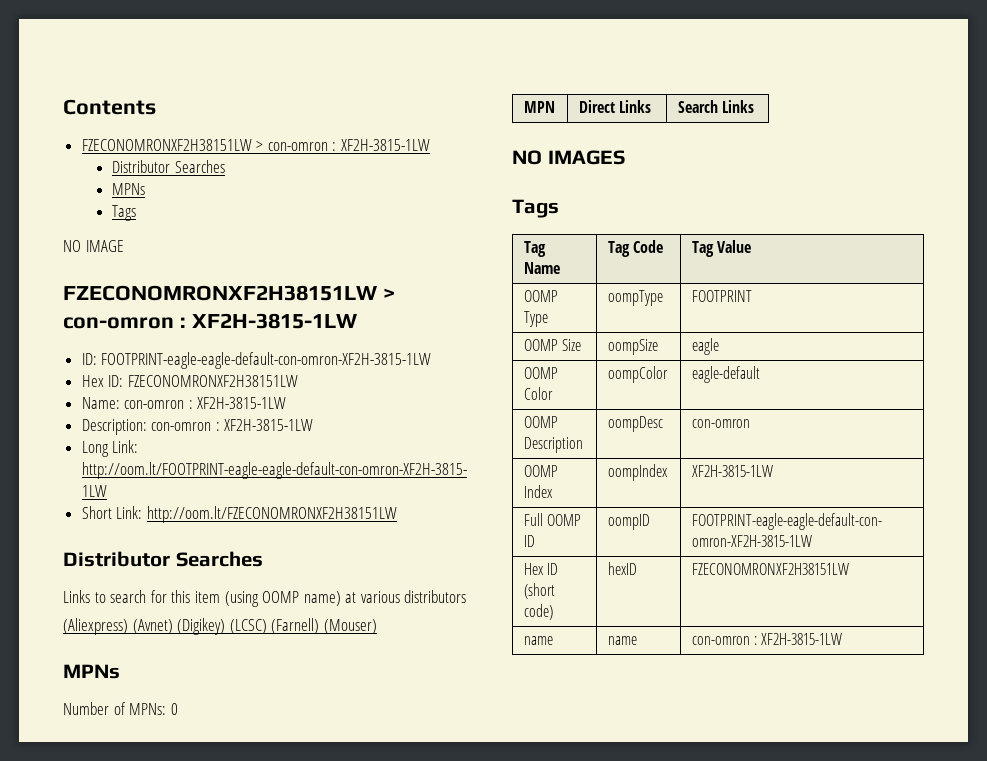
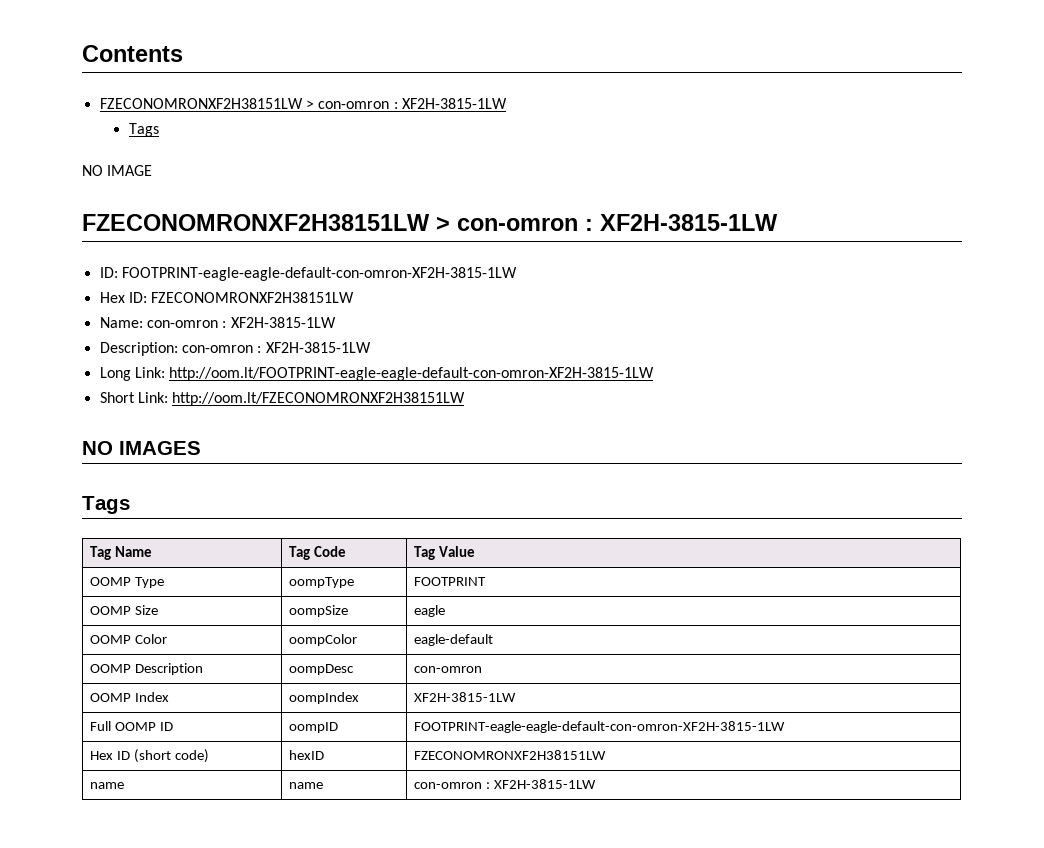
  Contents
  FZECONOMRONXF2H38151LW > con-omron : XF2H-3815-1LW
- Distributor Searches
- MPNs
  Short Link: http://oom.lt/FZECONOMRONXF2H38151LW
- Distributor Searches
- Links to search for this item (using OOMP name) at various distributors
- (Aliexpress) (Avnet) (Digikey) (LCSC) (Farnell) (Mouser)
- MPNs
- Number of MPNs: 0
- MPN | Direct Links | Search Links

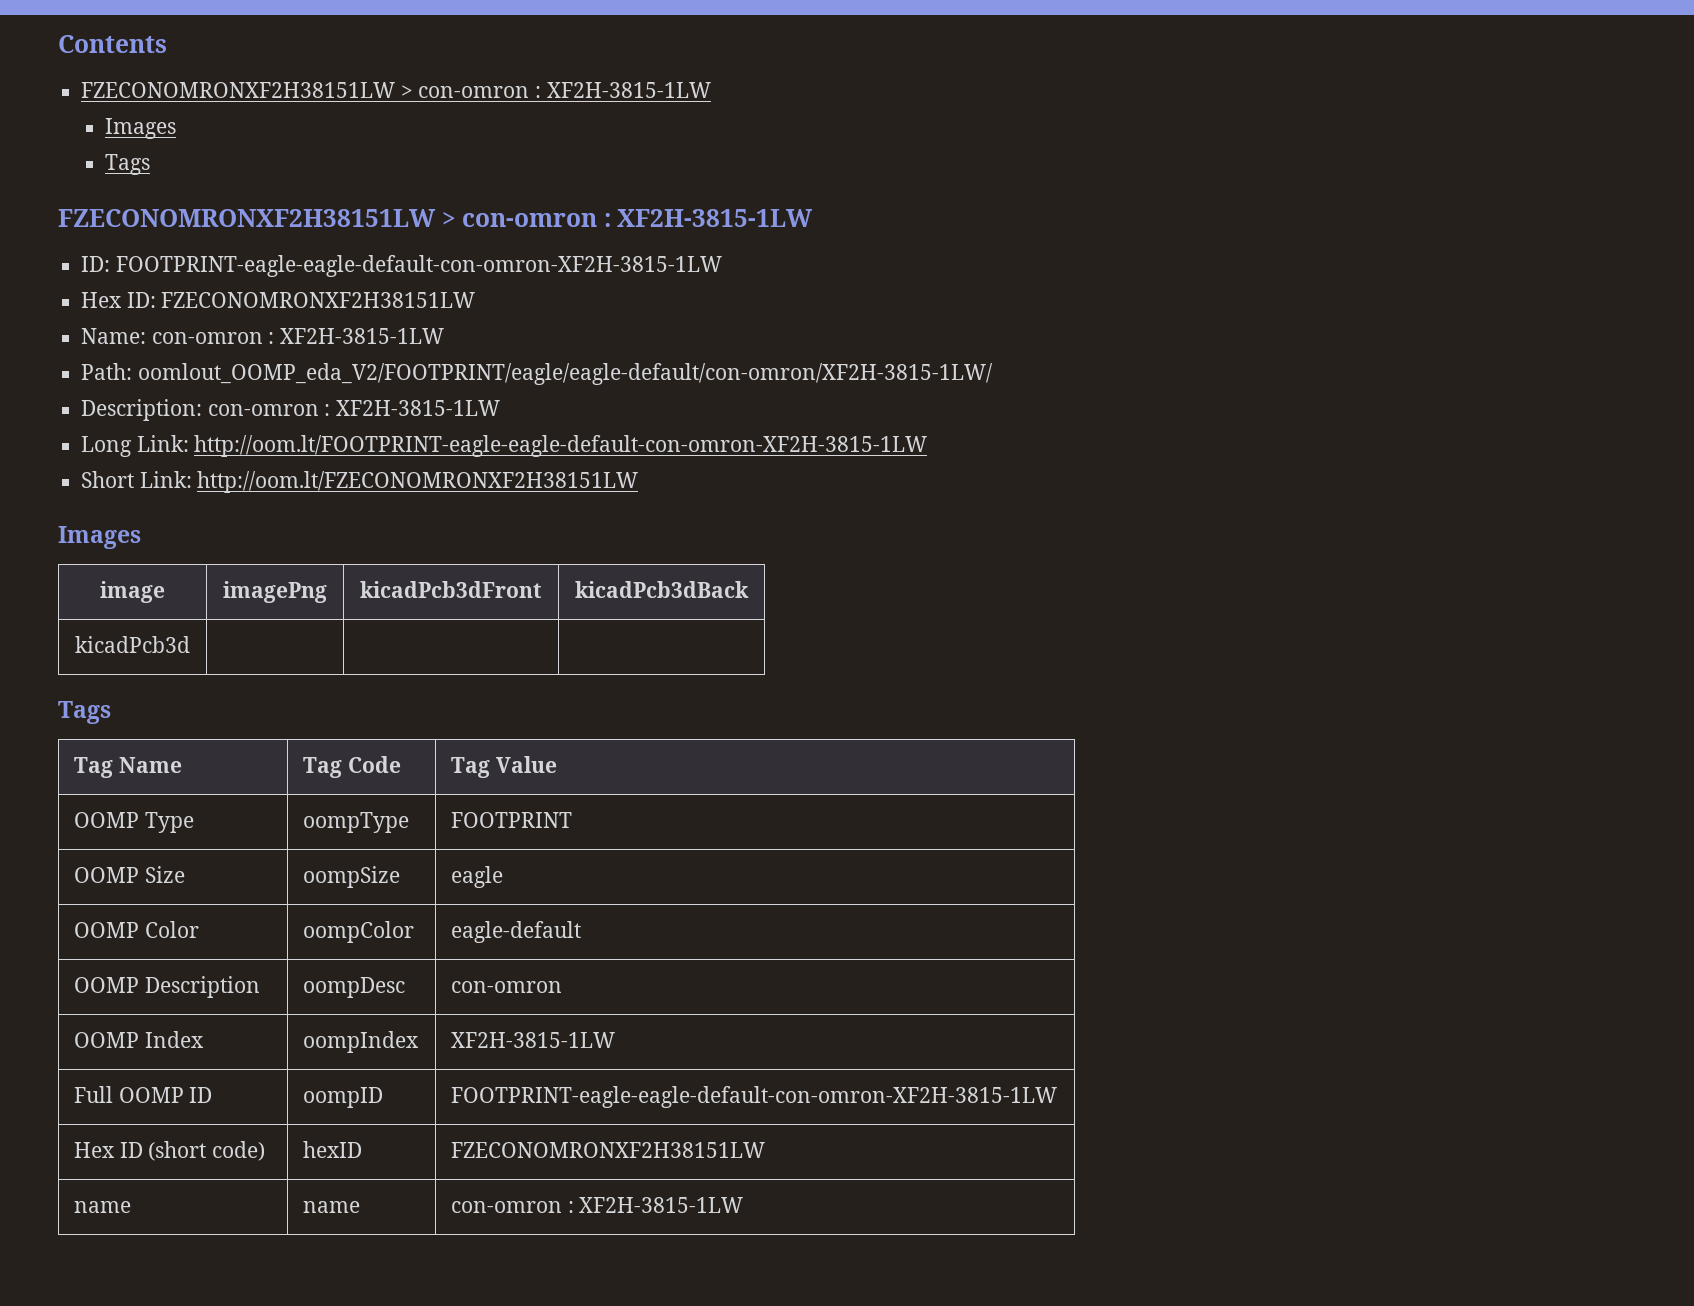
  Contents
  FZECONOMRONXF2H38151LW > con-omron : XF2H-3815-1LW
+ Images
  Tags
- NO IMAGE
+ Path: oomlout_OOMP_eda_V2/FOOTPRINT/eagle/eagle-default/con-omron/XF2H-3815-1LW/
  Short Link: http://oom.lt/FZECONOMRONXF2H38151LW
- NO IMAGES
+ Images
+ image | imagePng | kicadPcb3dFront | kicadPcb3dBack
+ kicadPcb3d | | |

